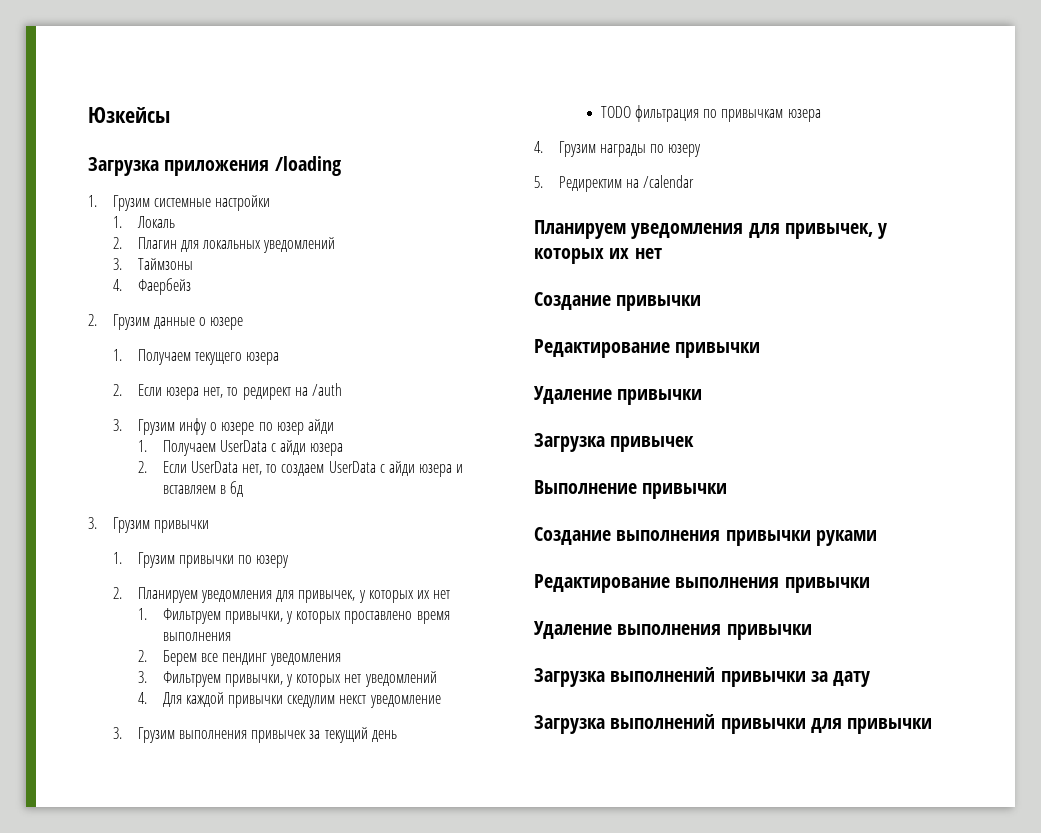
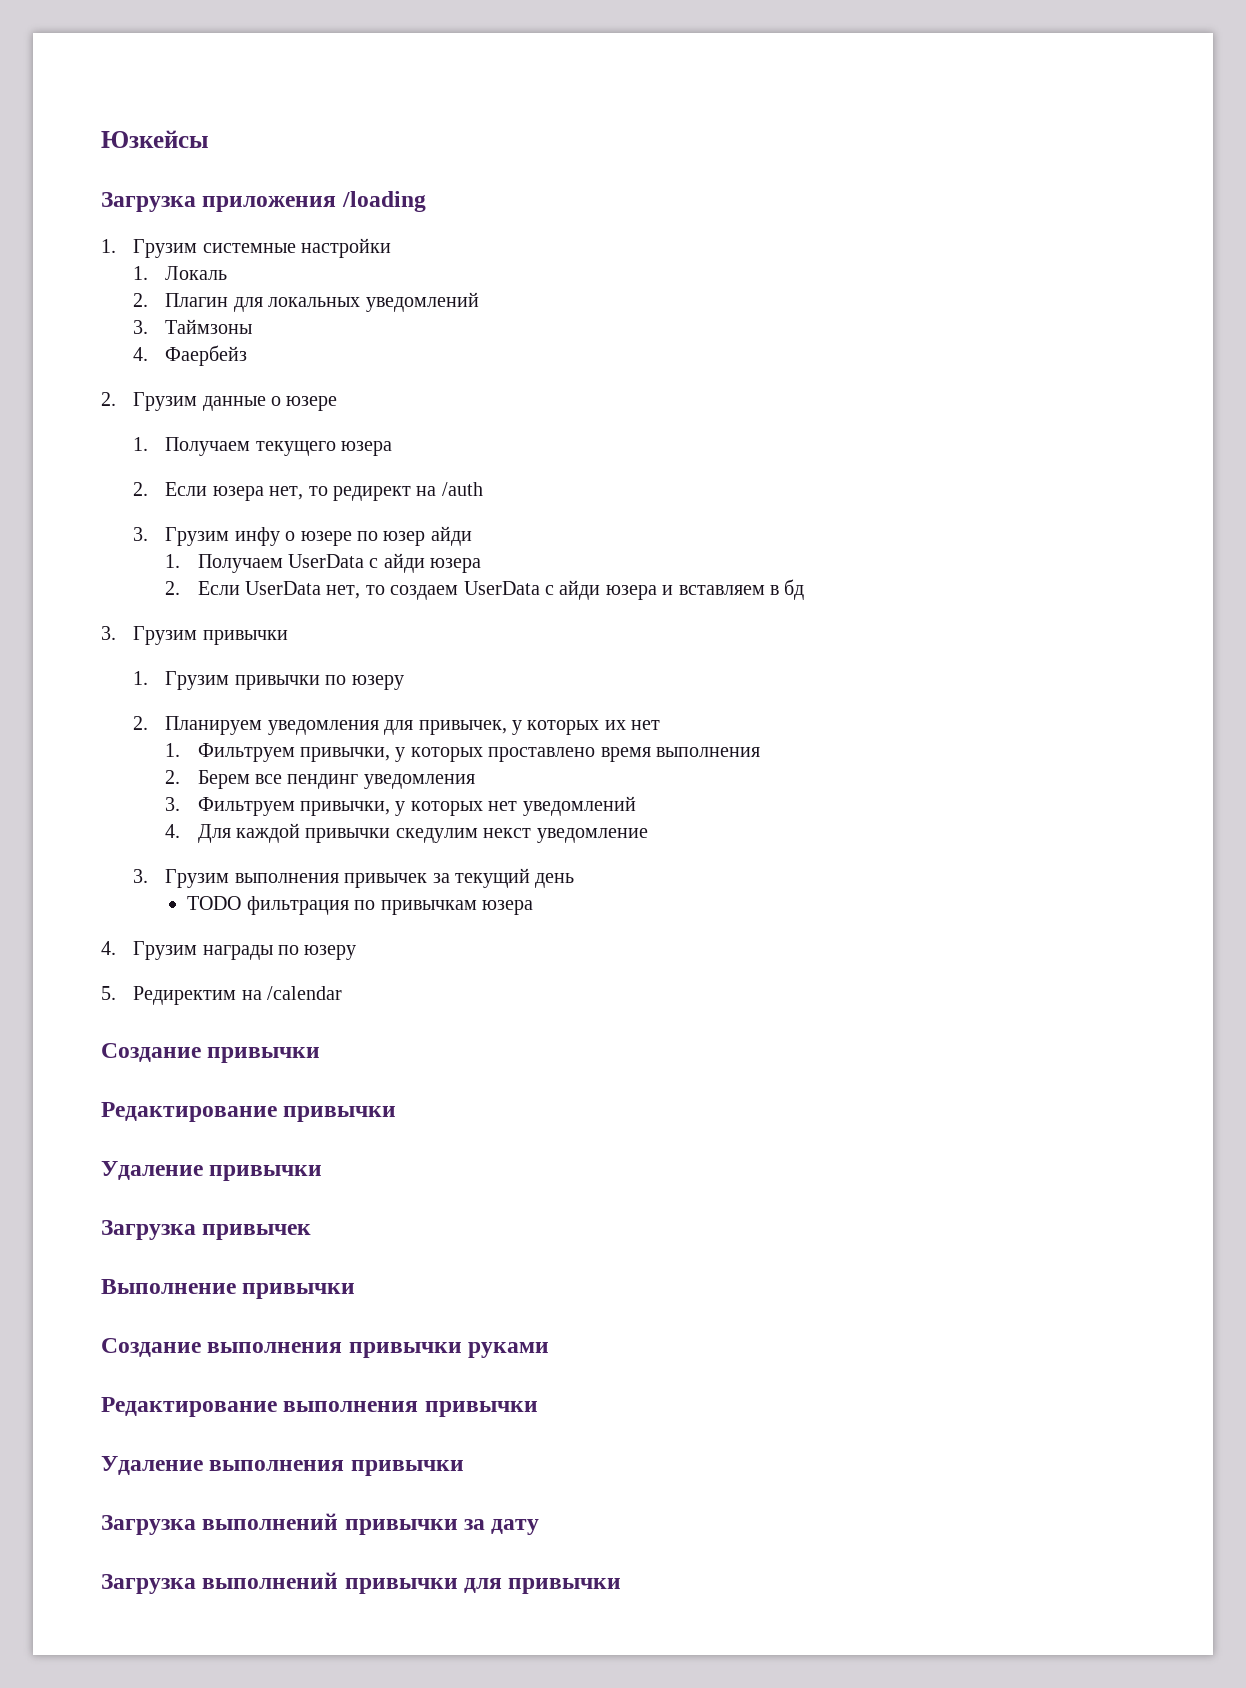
  5. Редиректим на /calendar
- Планируем уведомления для привычек, у которых их нет

